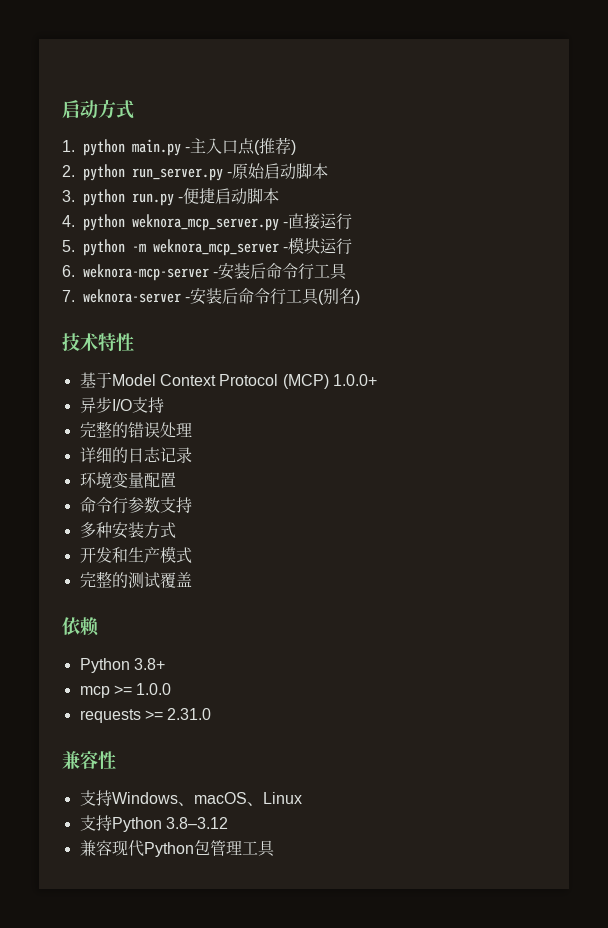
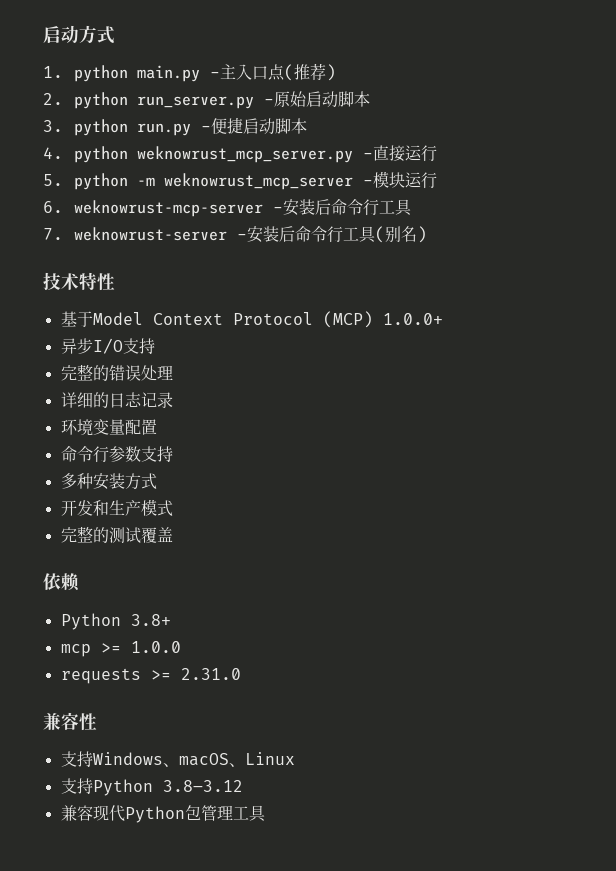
- 4. python weknora_mcp_server.py -直接运行
+ 4. python weknowrust_mcp_server.py -直接运行
- 5. python -m weknora_mcp_server -模块运行
+ 5. python -m weknowrust_mcp_server -模块运行
- 6. weknora-mcp-server -安装后命令行工具
+ 6. weknowrust-mcp-server -安装后命令行工具
- 7. weknora-server -安装后命令行工具(别名)
+ 7. weknowrust-server -安装后命令行工具(别名)

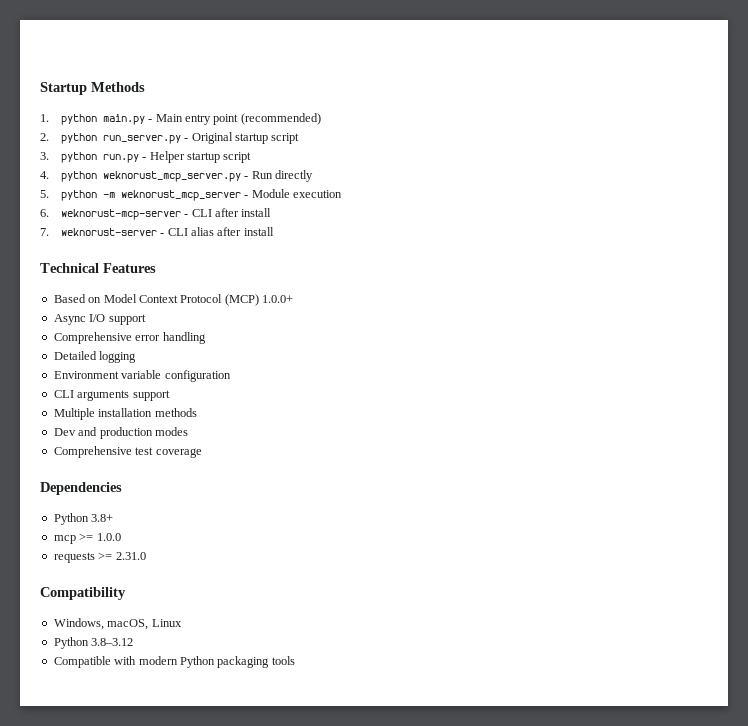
- 启动方式
+ Startup Methods
- 1. python main.py -主入口点(推荐)
+ 1. python main.py - Main entry point (recommended)
- 2. python run_server.py -原始启动脚本
+ 2. python run_server.py - Original startup script
- 3. python run.py -便捷启动脚本
+ 3. python run.py - Helper startup script
- 4. python weknowrust_mcp_server.py -直接运行
+ 4. python weknorust_mcp_server.py - Run directly
- 5. python -m weknowrust_mcp_server -模块运行
- 6. weknowrust-mcp-server -安装后命令行工具
- 7. weknowrust-server -安装后命令行工具(别名)
- 技术特性
- 基于Model Context Protocol (MCP) 1.0.0+
+ 5. python -m weknorust_mcp_server - Module execution
+ 6. weknorust-mcp-server - CLI after install
+ 7. weknorust-server - CLI alias after install
+ Technical Features
+ Based on Model Context Protocol (MCP) 1.0.0+
- 异步I/O支持
- 完整的错误处理
- 详细的日志记录
- 环境变量配置
- 命令行参数支持
- 多种安装方式
- 开发和生产模式
- 完整的测试覆盖
- 依赖
+ Async I/O support
+ Comprehensive error handling
+ Detailed logging
+ Environment variable configuration
+ CLI arguments support
+ Multiple installation methods
+ Dev and production modes
+ Comprehensive test coverage
+ Dependencies
- 兼容性
- 支持Windows、macOS、Linux
+ Compatibility
+ Windows, macOS, Linux
- 支持Python 3.8–3.12
+ Python 3.8–3.12
- 兼容现代Python包管理工具
+ Compatible with modern Python packaging tools

